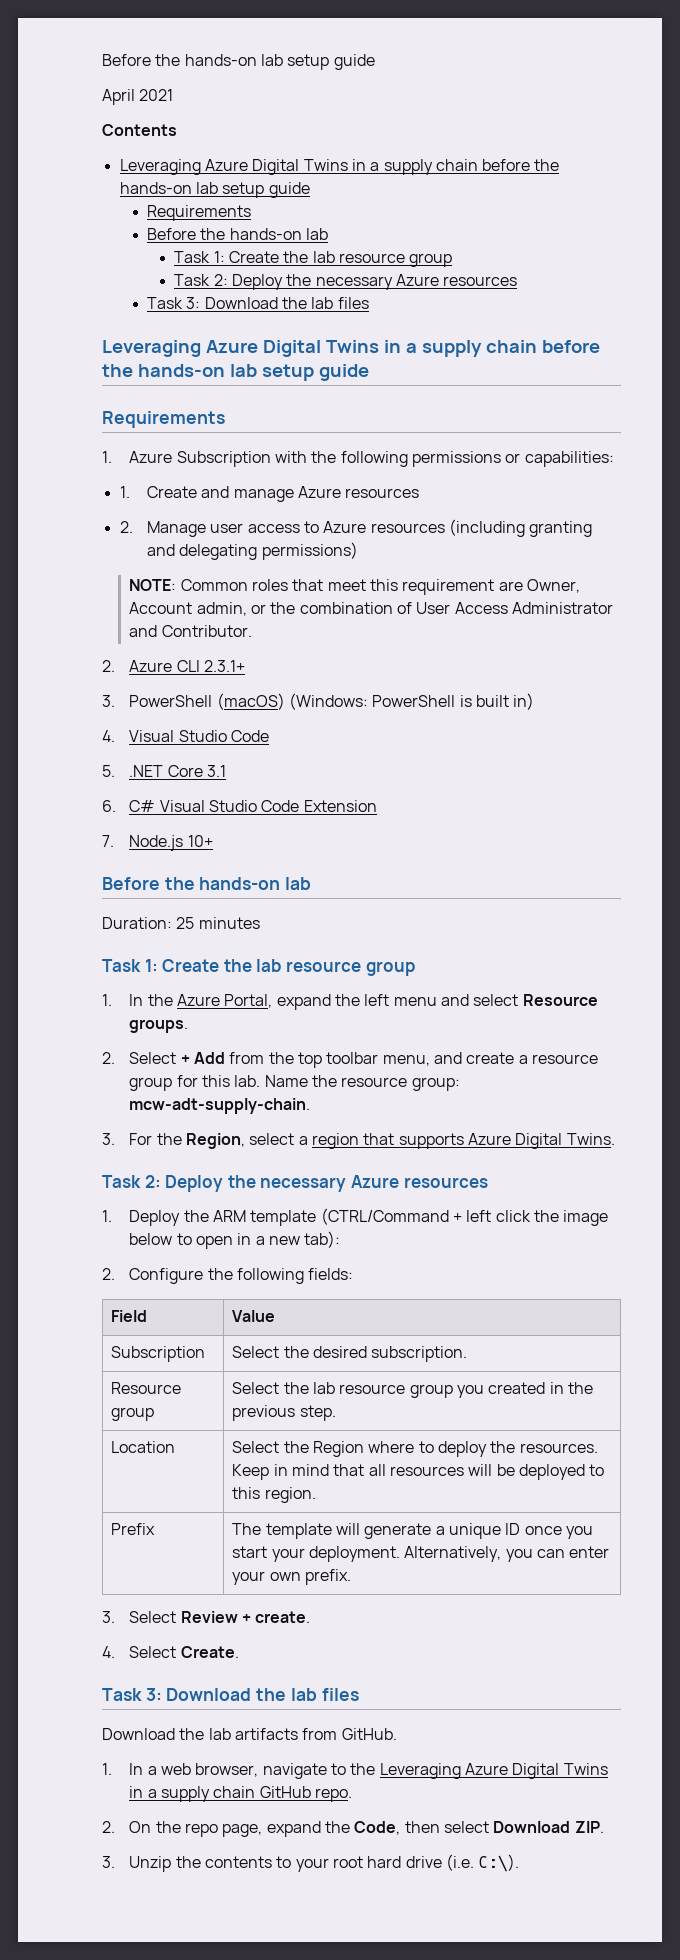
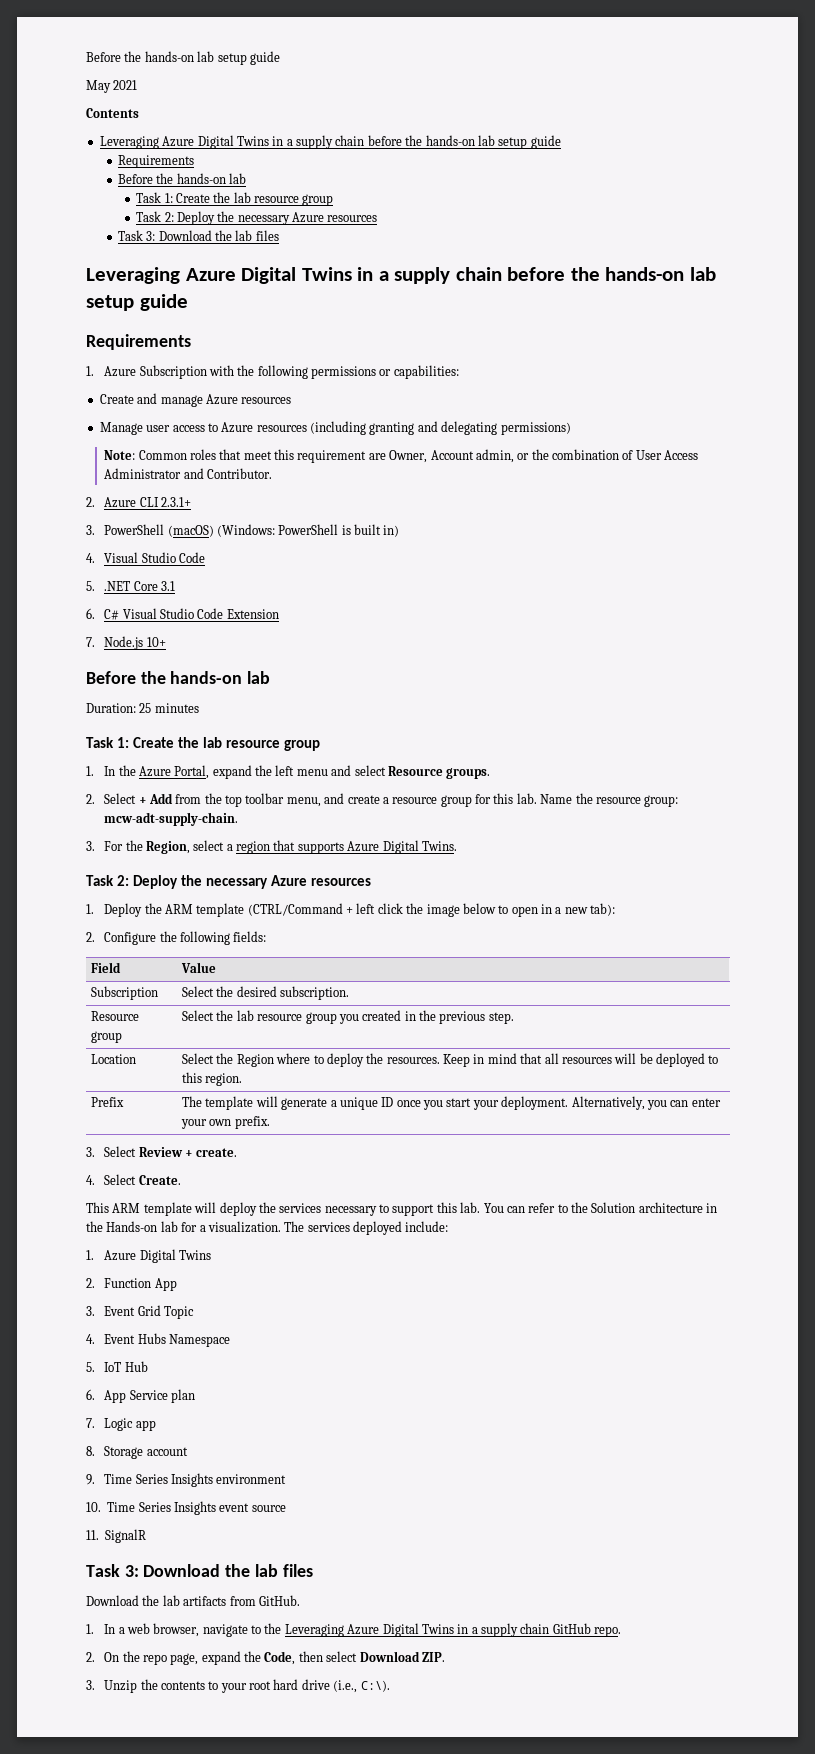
- April 2021
+ May 2021
- 1. Create and manage Azure resources
+ Create and manage Azure resources
- 2. Manage user access to Azure resources (including granting and delegating permissions)
+ Manage user access to Azure resources (including granting and delegating permissions)
- NOTE: Common roles that meet this requirement are Owner, Account admin, or the combination of User Access Administrator and Contributor.
+ Note: Common roles that meet this requirement are Owner, Account admin, or the combination of User Access Administrator and Contributor.
+ This ARM template will deploy the services necessary to support this lab. You can refer to the Solution architecture in the Hands-on lab for a visualization. The services deployed include:
+ 1. Azure Digital Twins
+ 2. Function App
+ 3. Event Grid Topic
+ 4. Event Hubs Namespace
+ 5. IoT Hub
+ 6. App Service plan
+ 7. Logic app
+ 8. Storage account
+ 9. Time Series Insights environment
+ 10. Time Series Insights event source
+ 11. SignalR
- 3. Unzip the contents to your root hard drive (i.e. C:\).
+ 3. Unzip the contents to your root hard drive (i.e., C:\).

